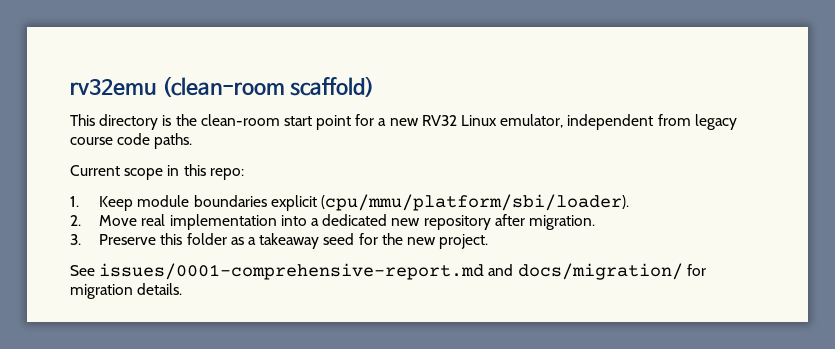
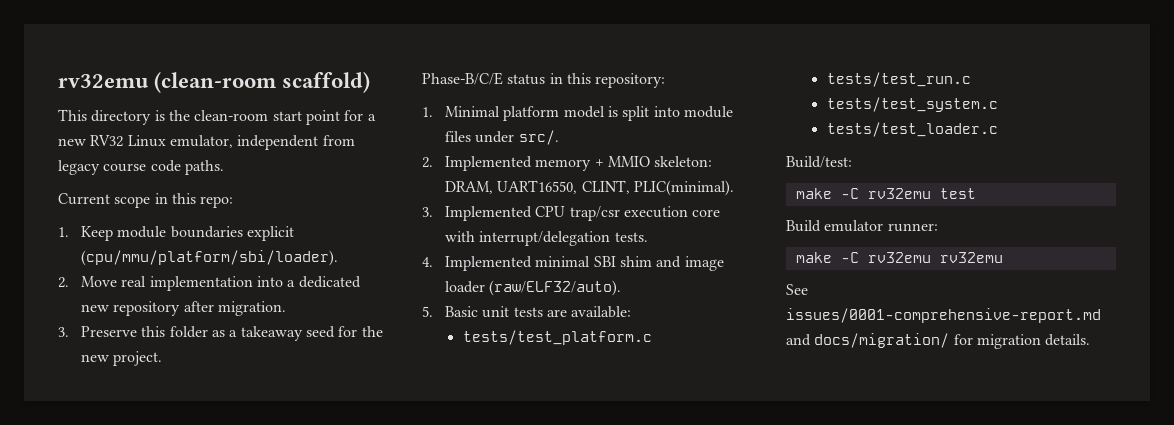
+ Phase-B/C/E status in this repository:
+ 1. Minimal platform model is split into module files under src/.
+ 2. Implemented memory + MMIO skeleton: DRAM, UART16550, CLINT, PLIC(minimal).
+ 3. Implemented CPU trap/csr execution core with interrupt/delegation tests.
+ 4. Implemented minimal SBI shim and image loader (raw/ELF32/auto).
+ 5. Basic unit tests are available:
+ tests/test_platform.c
+ tests/test_run.c
+ tests/test_system.c
+ tests/test_loader.c
+ Build/test:
+ make -C rv32emu test
+ Build emulator runner:
+ make -C rv32emu rv32emu

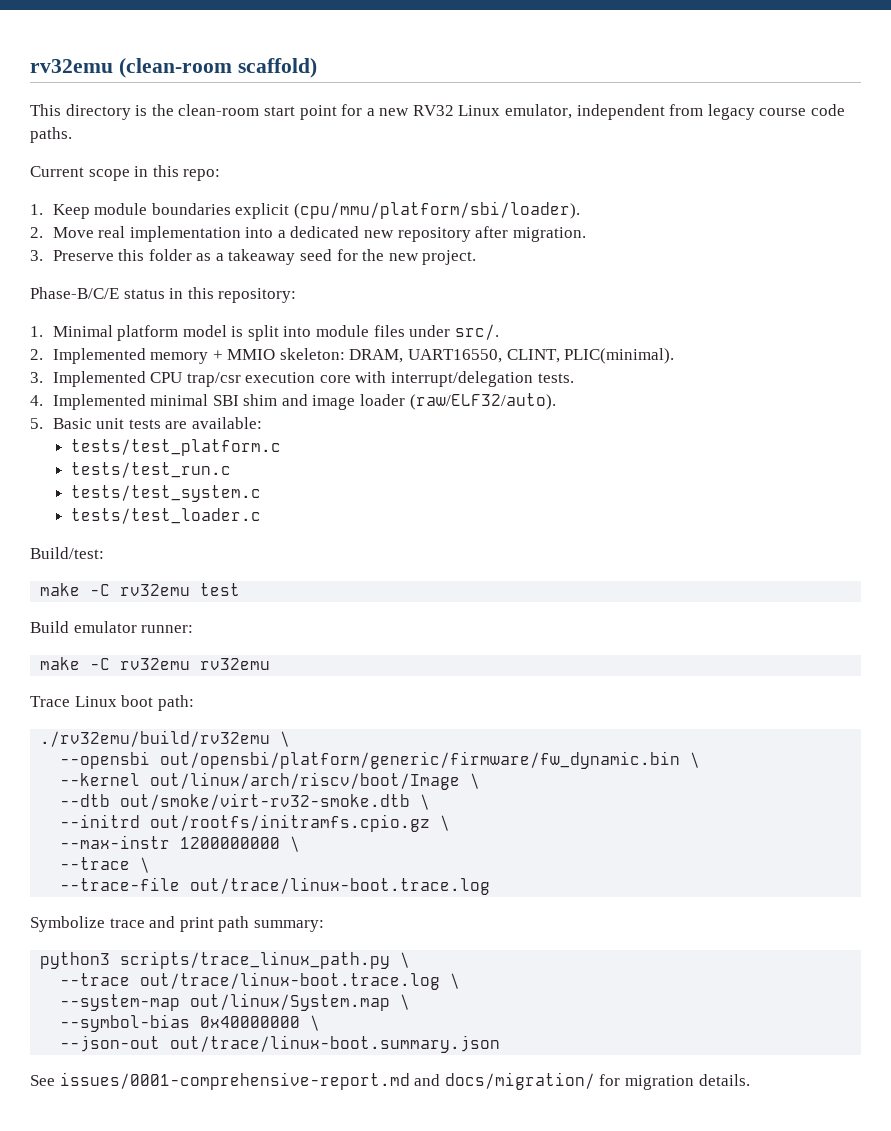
+ Trace Linux boot path:
+ ./rv32emu/build/rv32emu \
+ --opensbi out/opensbi/platform/generic/firmware/fw_dynamic.bin \
+ --kernel out/linux/arch/riscv/boot/Image \
+ --dtb out/smoke/virt-rv32-smoke.dtb \
+ --initrd out/rootfs/initramfs.cpio.gz \
+ --max-instr 1200000000 \
+ --trace \
+ --trace-file out/trace/linux-boot.trace.log
+ Symbolize trace and print path summary:
+ python3 scripts/trace_linux_path.py \
+ --trace out/trace/linux-boot.trace.log \
+ --system-map out/linux/System.map \
+ --symbol-bias 0x40000000 \
+ --json-out out/trace/linux-boot.summary.json

